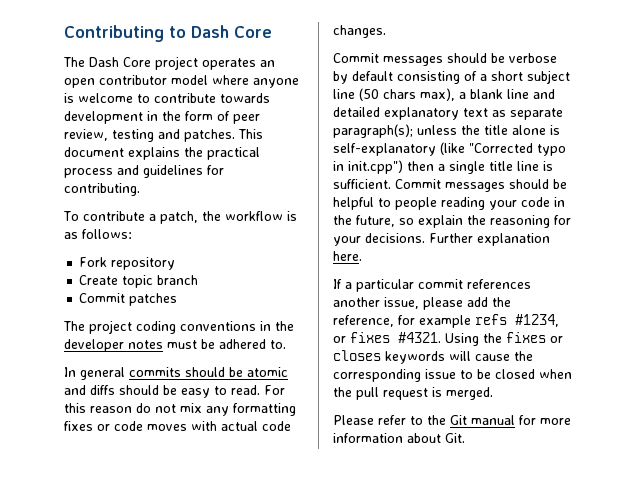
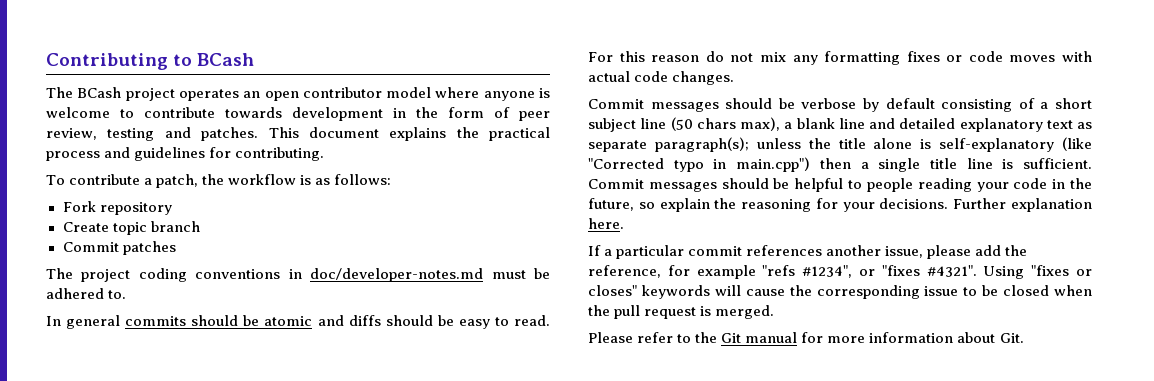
- Contributing to Dash Core
- The Dash Core project operates an open contributor model where anyone is welcome to contribute towards development in the form of peer review, testing and patches.
+ Contributing to BCash
+ The BCash project operates an open contributor model where anyone is welcome to contribute towards development in the form of peer review, testing and patches.
- The project coding conventions in the developer notes must be adhered to.
+ The project coding conventions in doc/developer-notes.md must be adhered to.
- Commit messages should be verbose by default consisting of a short subject line (50 chars max), a blank line and detailed explanatory text as separate paragraph(s); unless the title alone is self-explanatory (like "Corrected typo in init.cpp") then a single title line is sufficient.
+ Commit messages should be verbose by default consisting of a short subject line (50 chars max), a blank line and detailed explanatory text as separate paragraph(s); unless the title alone is self-explanatory (like "Corrected typo in main.cpp") then a single title line is sufficient.
- If a particular commit references another issue, please add the reference, for example refs #1234, or fixes #4321. Using the fixes or closes keywords will cause the corresponding issue to be closed when the pull request is merged.
+ If a particular commit references another issue, please add the reference, for example "refs #1234", or "fixes #4321". Using "fixes or closes" keywords will cause the corresponding issue to be closed when the pull request is merged.

